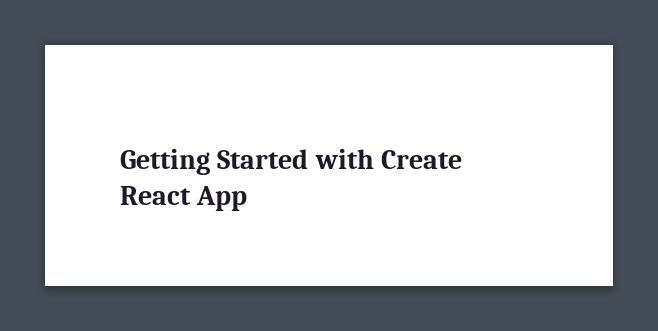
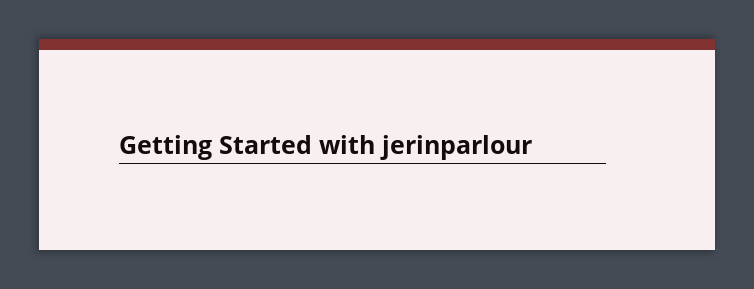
- Getting Started with Create React App
+ Getting Started with jerinparlour

